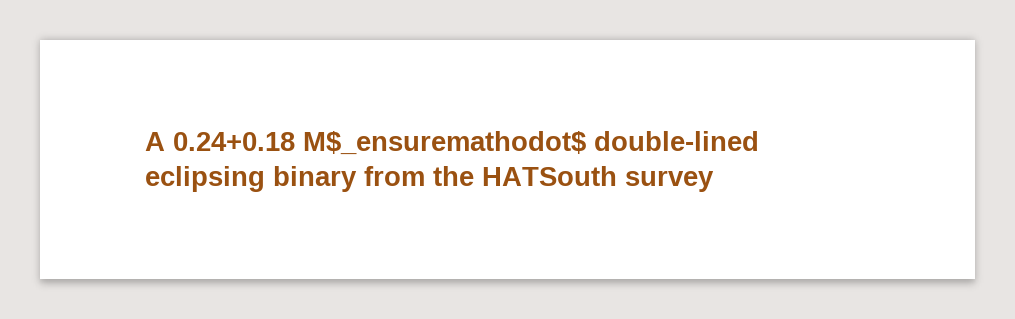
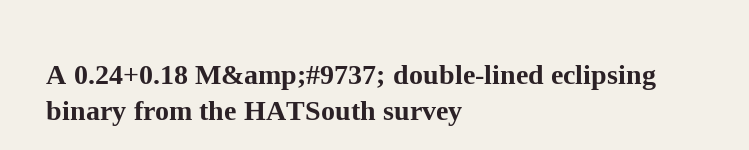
- A 0.24+0.18 M$_ensuremathodot$ double-lined eclipsing binary from the HATSouth survey
+ A 0.24+0.18 M&amp;#9737; double-lined eclipsing binary from the HATSouth survey

